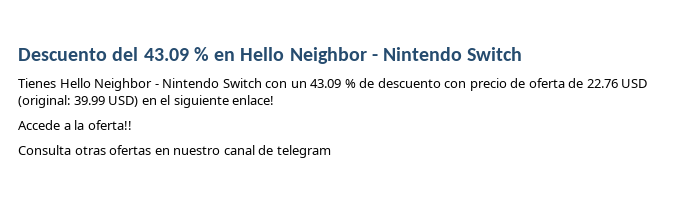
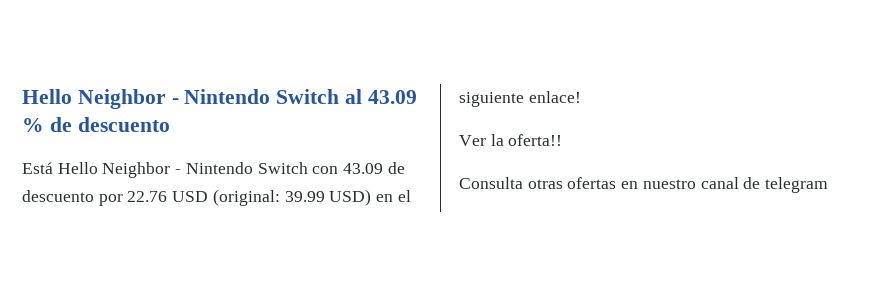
- Descuento del 43.09 % en Hello Neighbor - Nintendo Switch
- Tienes Hello Neighbor - Nintendo Switch con un 43.09 % de descuento con precio de oferta de 22.76 USD (original: 39.99 USD) en el siguiente enlace!
+ Hello Neighbor - Nintendo Switch al 43.09 % de descuento
+ Está Hello Neighbor - Nintendo Switch con 43.09 de descuento por 22.76 USD (original: 39.99 USD) en el siguiente enlace!
- Accede a la oferta!!
+ Ver la oferta!!

